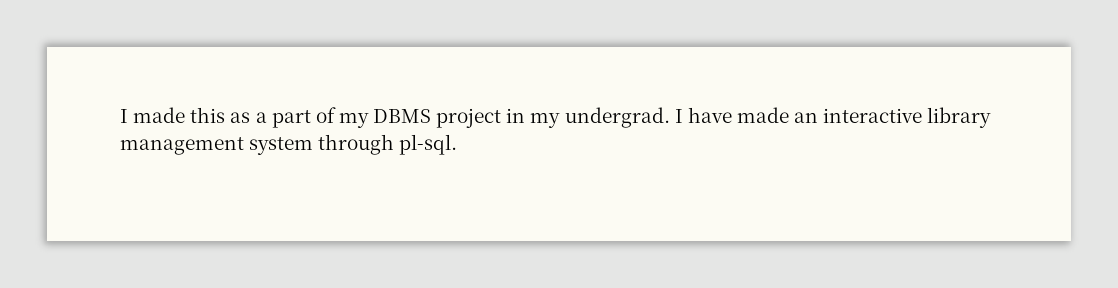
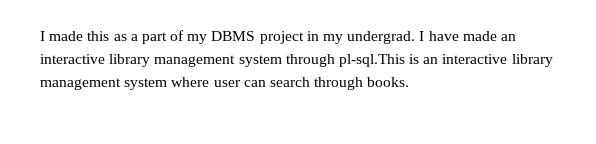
- I have made an interactive library management system through pl-sql.
+ I have made an interactive library management system through pl-sql.This is an interactive library management system where user can search through books.

